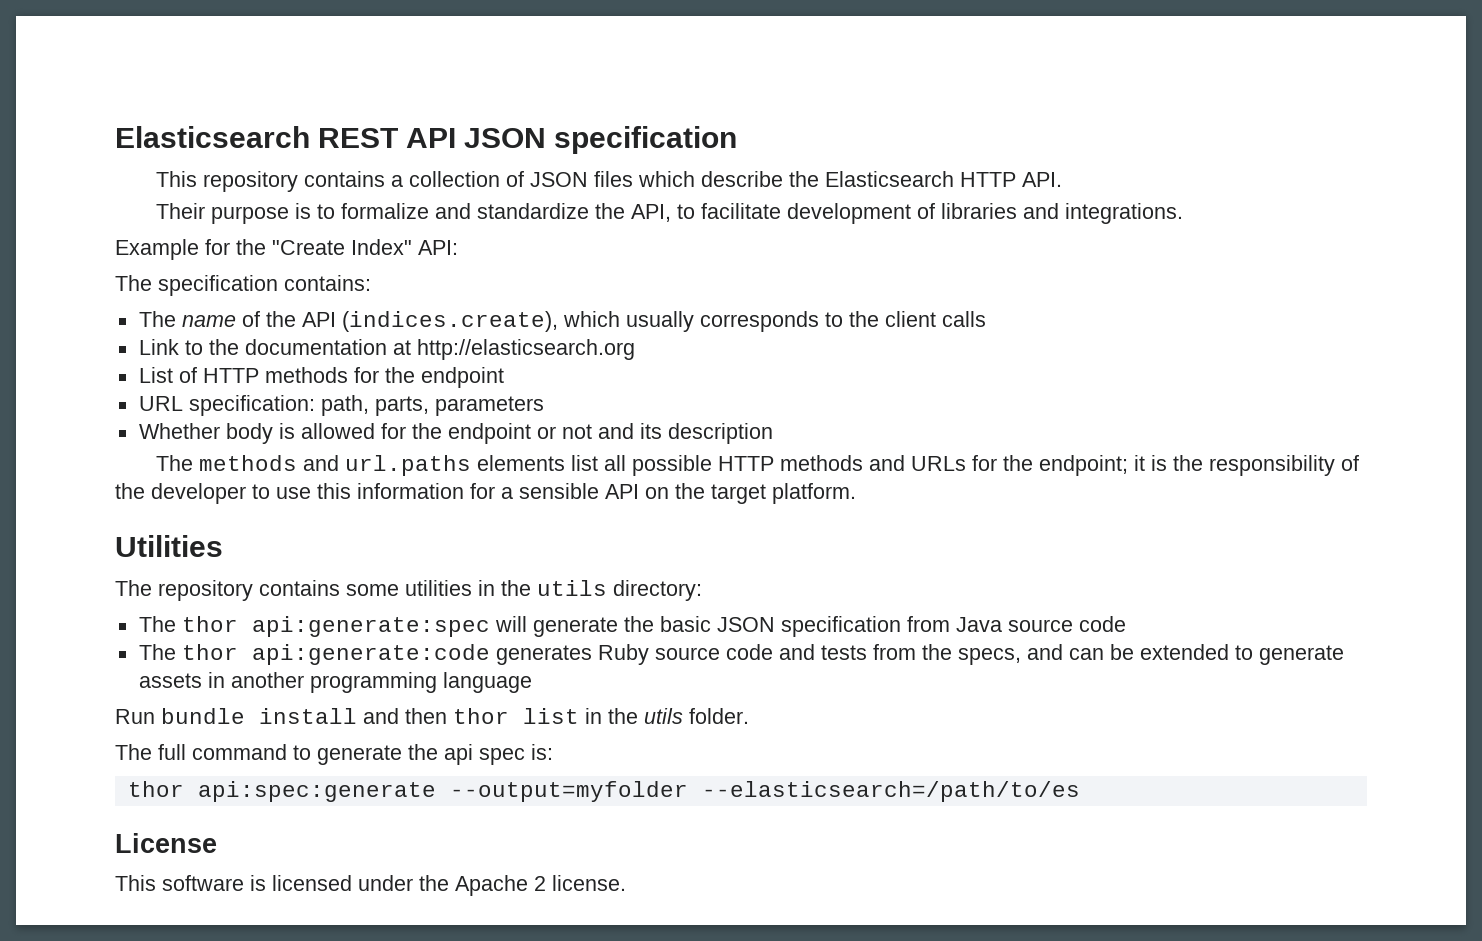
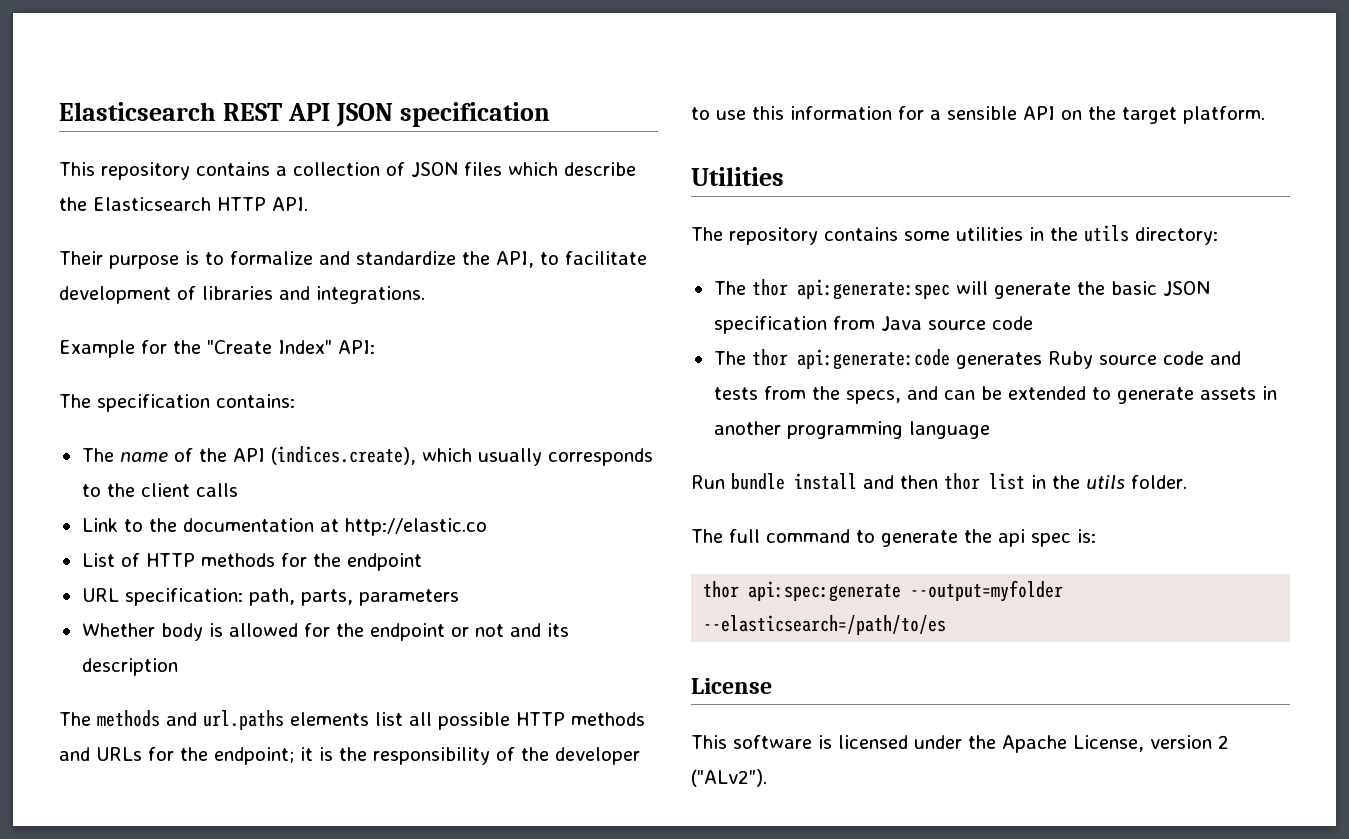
- Link to the documentation at http://elasticsearch.org
+ Link to the documentation at http://elastic.co
- This software is licensed under the Apache 2 license.
+ This software is licensed under the Apache License, version 2 ("ALv2").

